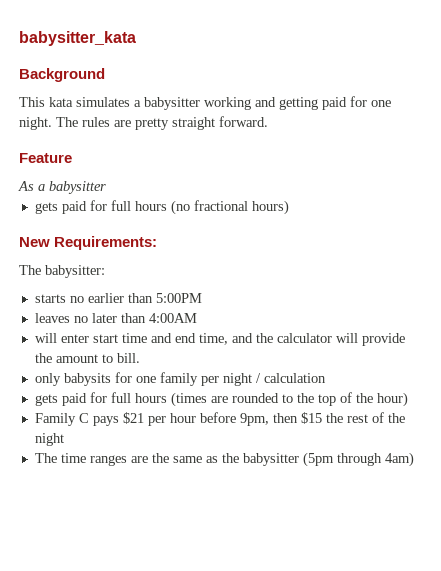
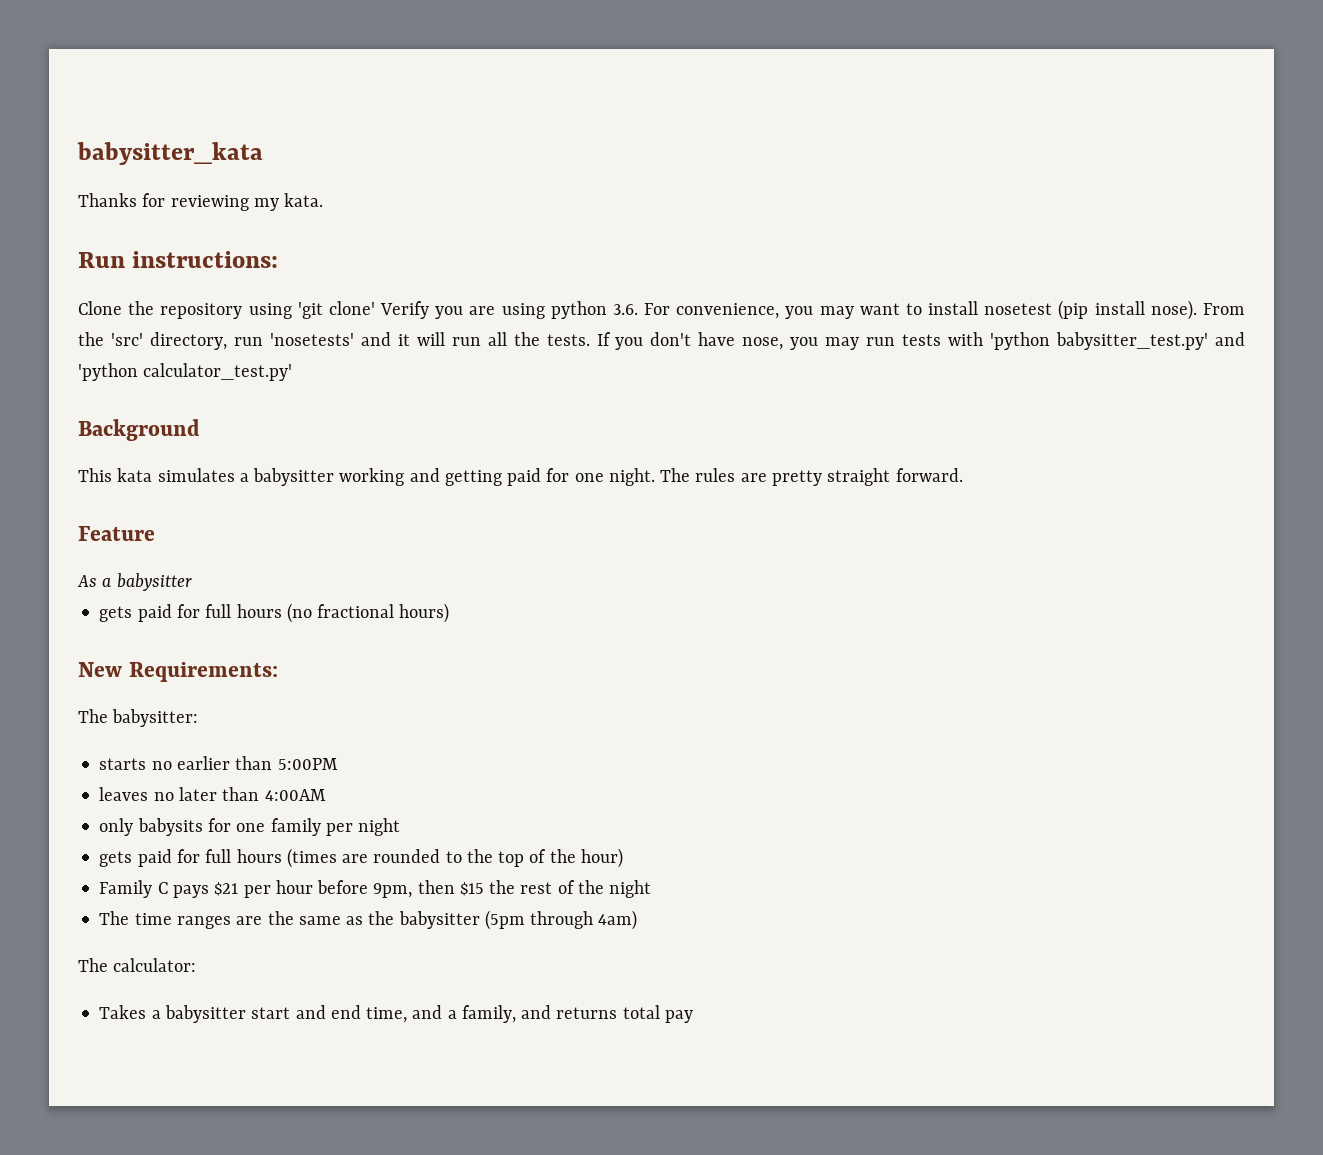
+ Thanks for reviewing my kata.
+ Run instructions:
+ Clone the repository using 'git clone' Verify you are using python 3.6. For convenience, you may want to install nosetest (pip install nose). From the 'src' directory, run 'nosetests' and it will run all the tests. If you don't have nose, you may run tests with 'python babysitter_test.py' and 'python calculator_test.py'
- will enter start time and end time, and the calculator will provide the amount to bill.
- only babysits for one family per night / calculation
+ only babysits for one family per night
+ The calculator:
+ Takes a babysitter start and end time, and a family, and returns total pay

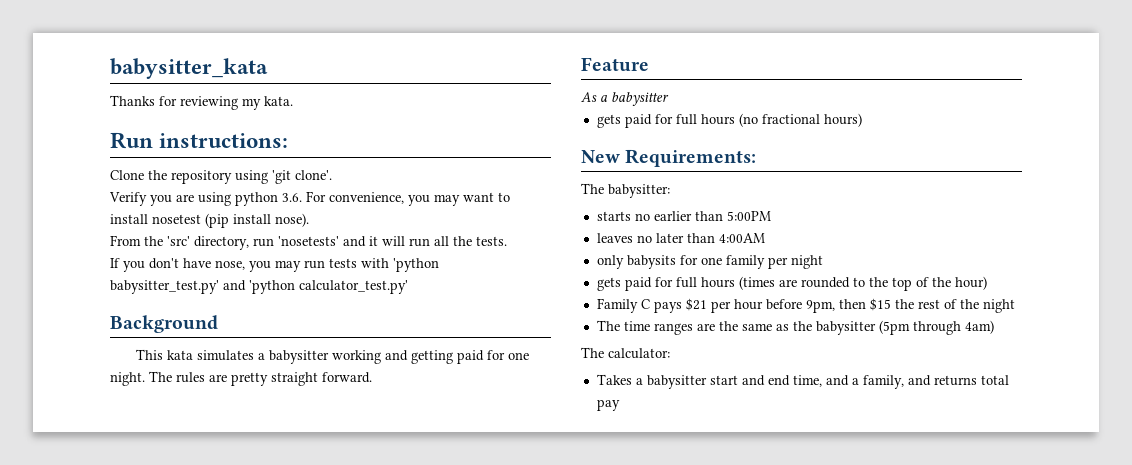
- Clone the repository using 'git clone' Verify you are using python 3.6. For convenience, you may want to install nosetest (pip install nose). From the 'src' directory, run 'nosetests' and it will run all the tests. If you don't have nose, you may run tests with 'python babysitter_test.py' and 'python calculator_test.py'
+ Clone the repository using 'git clone'.
+ Verify you are using python 3.6. For convenience, you may want to install nosetest (pip install nose).
+ From the 'src' directory, run 'nosetests' and it will run all the tests.
+ If you don't have nose, you may run tests with 'python babysitter_test.py' and 'python calculator_test.py'

